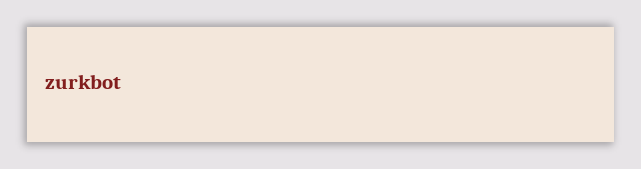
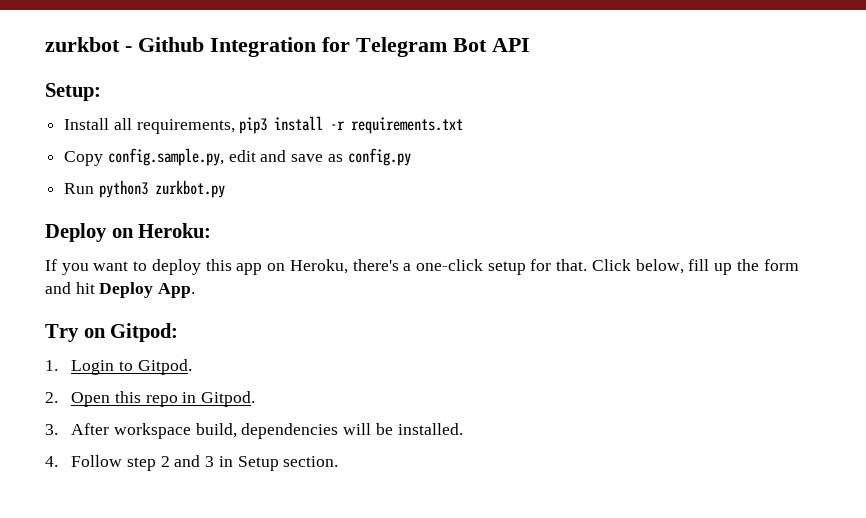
- zurkbot
+ zurkbot - Github Integration for Telegram Bot API
+ Setup:
+ Install all requirements, pip3 install -r requirements.txt
+ Copy config.sample.py, edit and save as config.py
+ Run python3 zurkbot.py
+ Deploy on Heroku:
+ If you want to deploy this app on Heroku, there's a one-click setup for that. Click below, fill up the form and hit Deploy App.
+ Try on Gitpod:
+ 1. Login to Gitpod.
+ 2. Open this repo in Gitpod.
+ 3. After workspace build, dependencies will be installed.
+ 4. Follow step 2 and 3 in Setup section.

